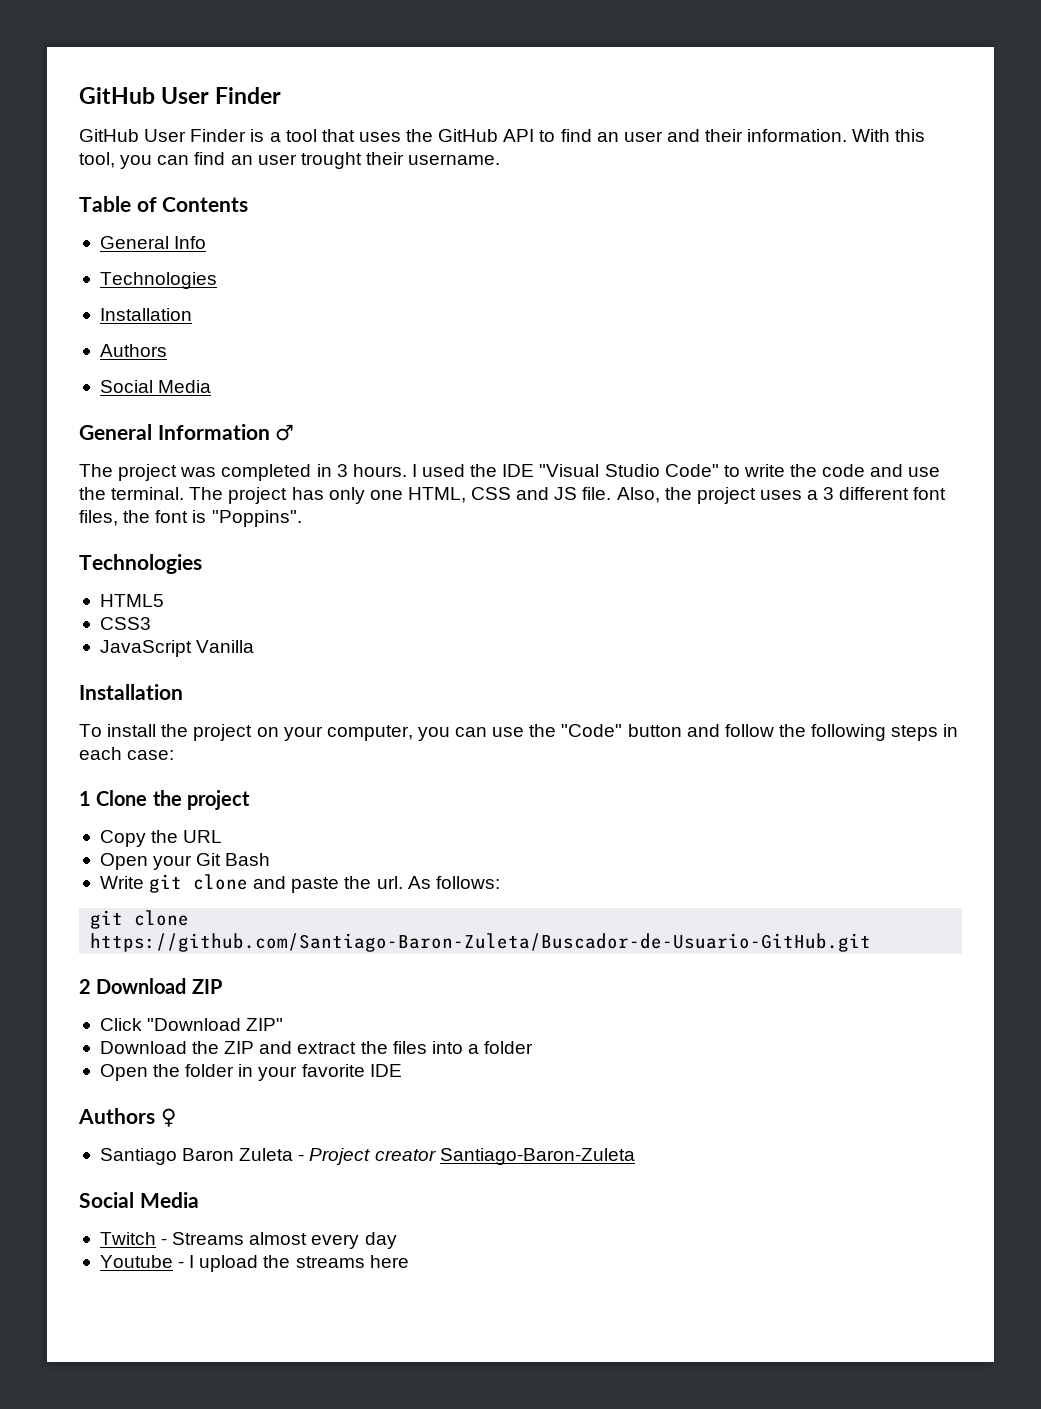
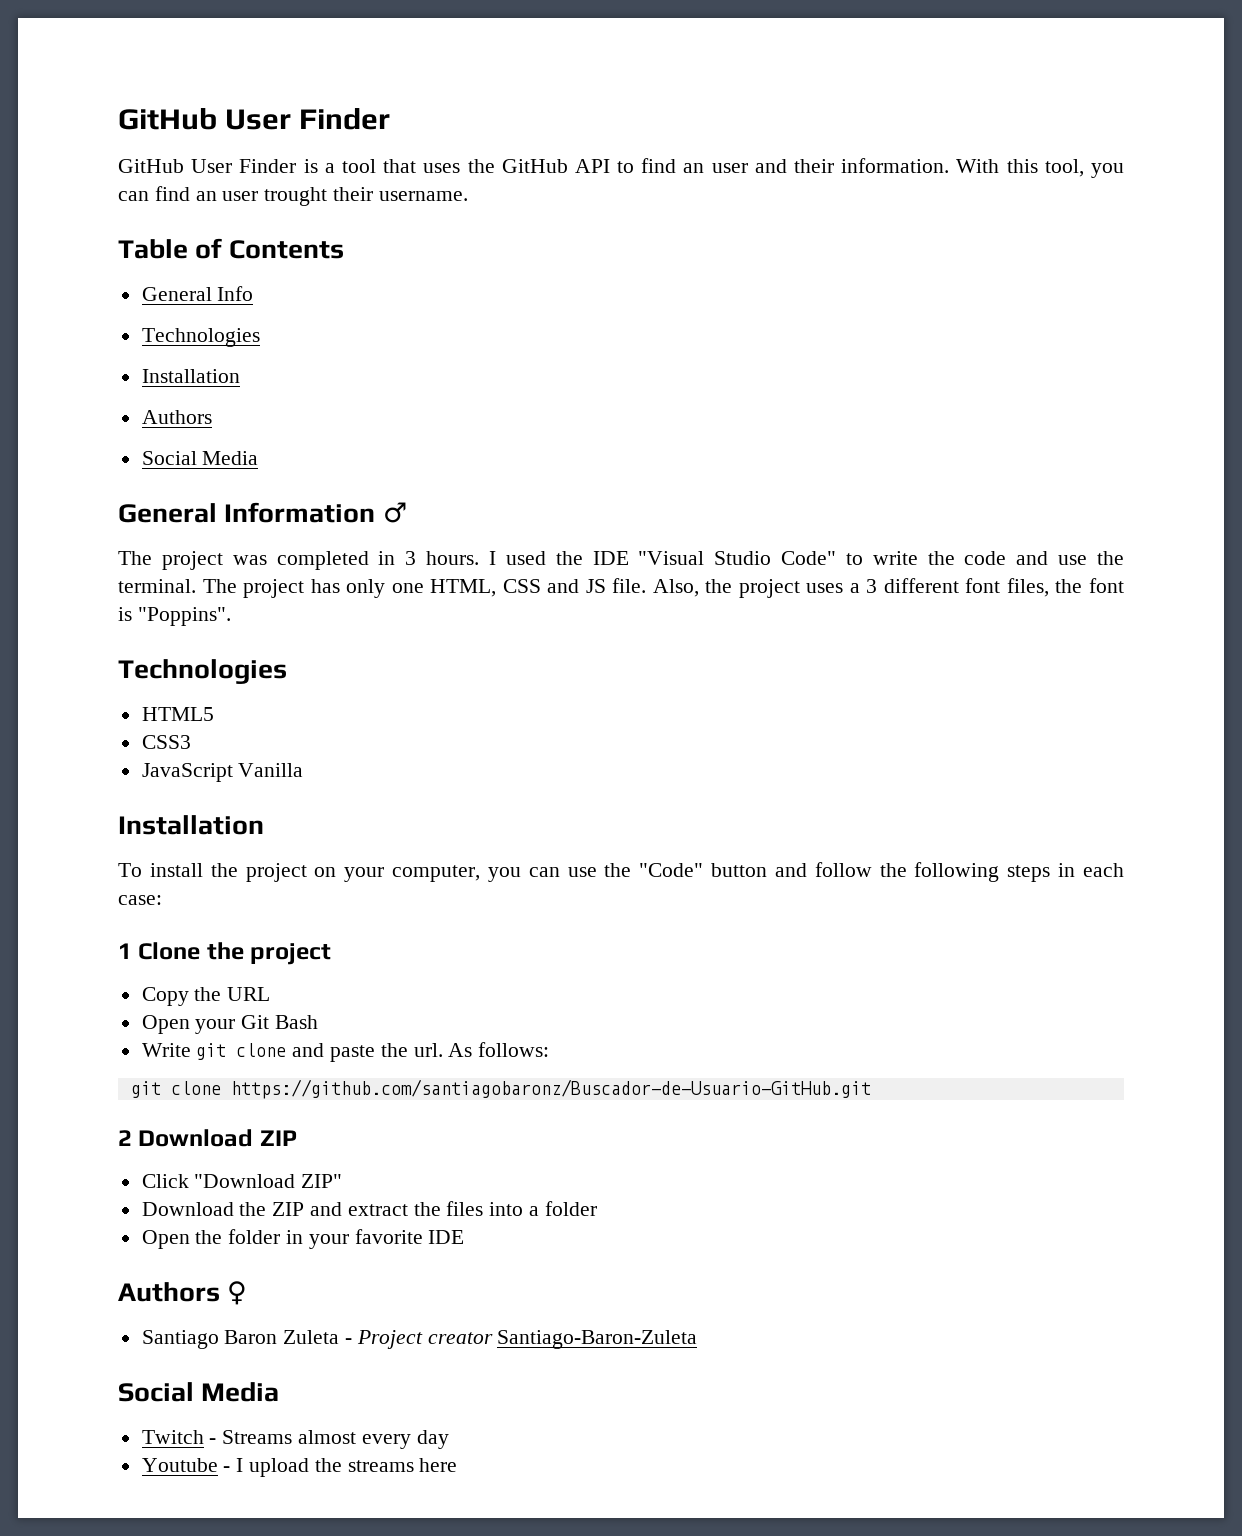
- git clone https://github.com/Santiago-Baron-Zuleta/Buscador-de-Usuario-GitHub.git
+ git clone https://github.com/santiagobaronz/Buscador-de-Usuario-GitHub.git

